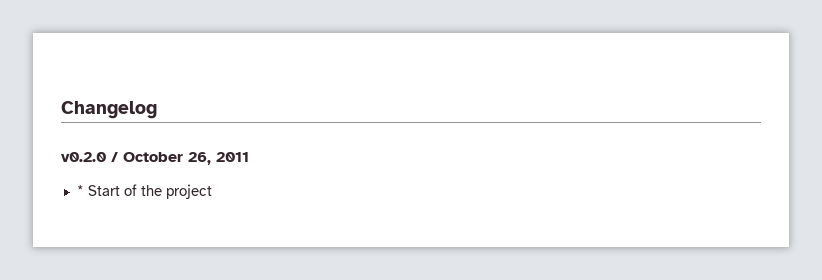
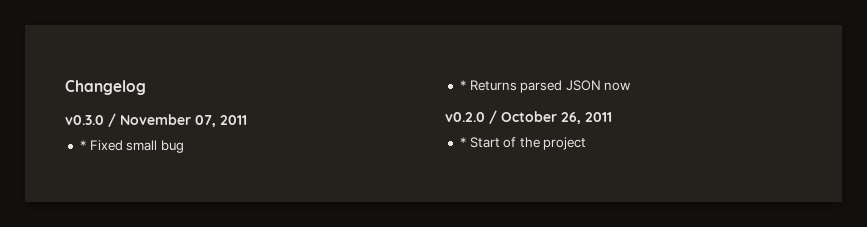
+ v0.3.0 / November 07, 2011
+ * Fixed small bug
+ * Returns parsed JSON now

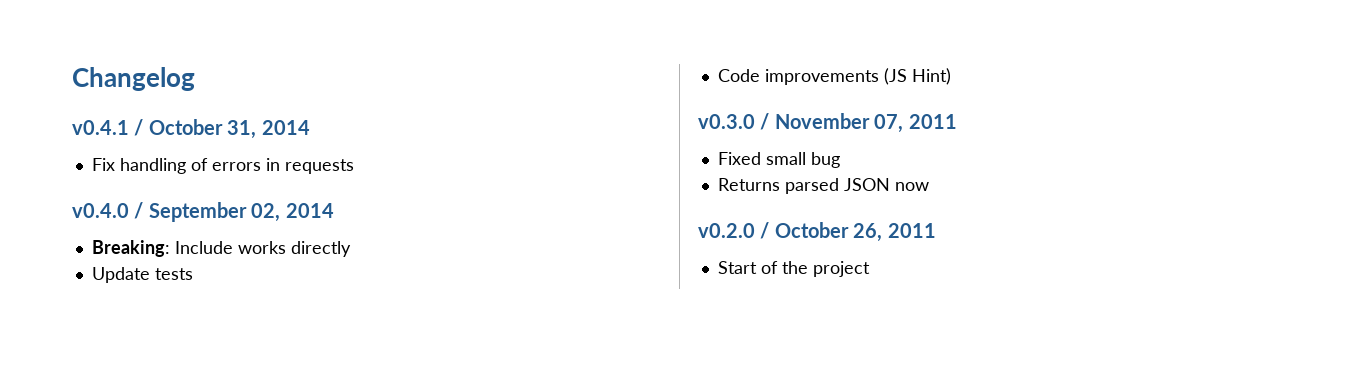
+ v0.4.1 / October 31, 2014
+ Fix handling of errors in requests
+ v0.4.0 / September 02, 2014
+ Breaking: Include works directly
+ Update tests
+ Code improvements (JS Hint)
- * Fixed small bug
+ Fixed small bug
- * Returns parsed JSON now
+ Returns parsed JSON now
- * Start of the project
+ Start of the project

